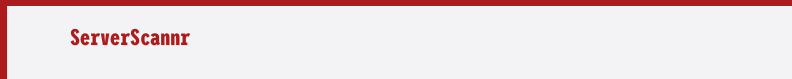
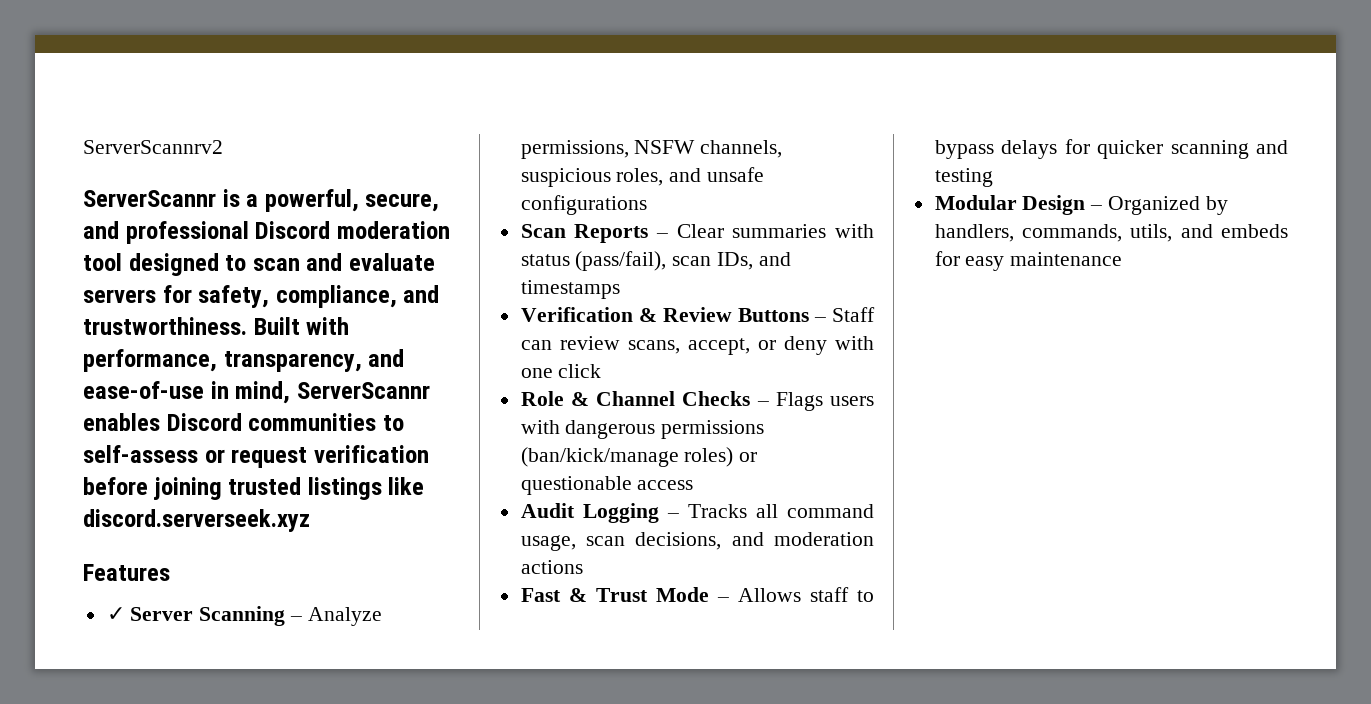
- ServerScannr
+ ServerScannrv2
+ ServerScannr is a powerful, secure, and professional Discord moderation tool designed to scan and evaluate servers for safety, compliance, and trustworthiness. Built with performance, transparency, and ease-of-use in mind, ServerScannr enables Discord communities to self-assess or request verification before joining trusted listings like discord.serverseek.xyz
+ Features
+ ✓ Server Scanning – Analyze permissions, NSFW channels, suspicious roles, and unsafe configurations
+ Scan Reports – Clear summaries with status (pass/fail), scan IDs, and timestamps
+ Verification & Review Buttons – Staff can review scans, accept, or deny with one click
+ Role & Channel Checks – Flags users with dangerous permissions (ban/kick/manage roles) or questionable access
+ Audit Logging – Tracks all command usage, scan decisions, and moderation actions
+ Fast & Trust Mode – Allows staff to bypass delays for quicker scanning and testing
+ Modular Design – Organized by handlers, commands, utils, and embeds for easy maintenance

